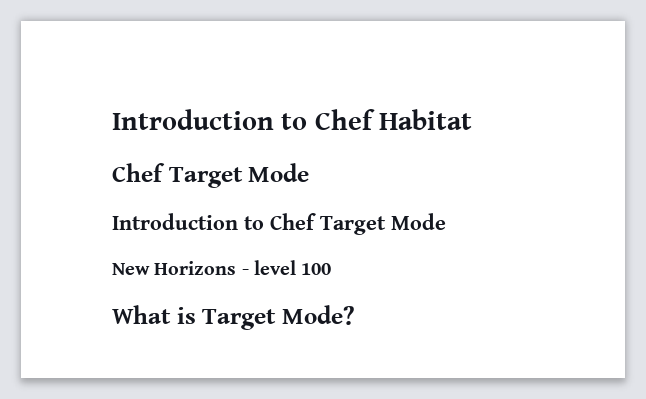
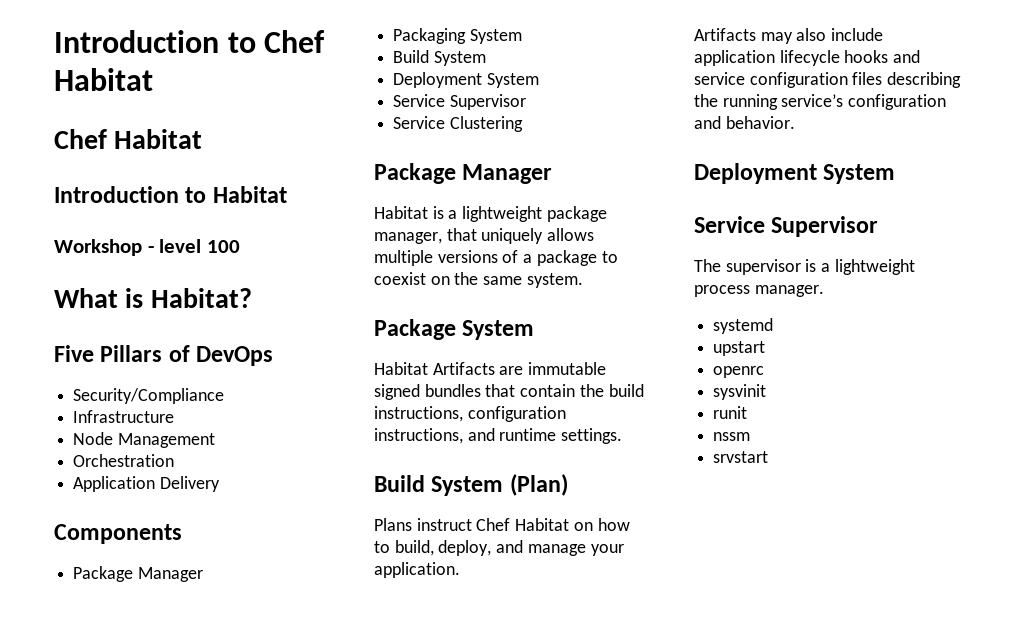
  Introduction to Chef Habitat
- Chef Target Mode
- Introduction to Chef Target Mode
- New Horizons - level 100
+ Chef Habitat
+ Introduction to Habitat
+ Workshop - level 100
- What is Target Mode?
+ What is Habitat?
+ Five Pillars of DevOps
+ Security/Compliance
+ Infrastructure
+ Node Management
+ Orchestration
+ Application Delivery
+ Components
+ Package Manager
+ Packaging System
+ Build System
+ Deployment System
+ Service Supervisor
+ Service Clustering
+ Package Manager
+ Habitat is a lightweight package manager, that uniquely allows multiple versions of a package to coexist on the same system.
+ Package System
+ Habitat Artifacts are immutable signed bundles that contain the build instructions, configuration instructions, and runtime settings.
+ Build System (Plan)
+ Plans instruct Chef Habitat on how to build, deploy, and manage your application.
+ Artifacts may also include application lifecycle hooks and service configuration files describing the running service’s configuration and behavior.
+ Deployment System
+ Service Supervisor
+ The supervisor is a lightweight process manager.
+ systemd
+ upstart
+ openrc
+ sysvinit
+ runit
+ nssm
+ srvstart

